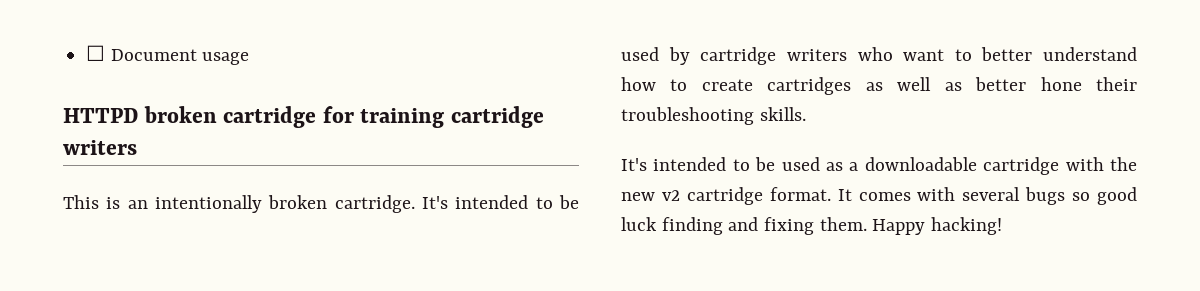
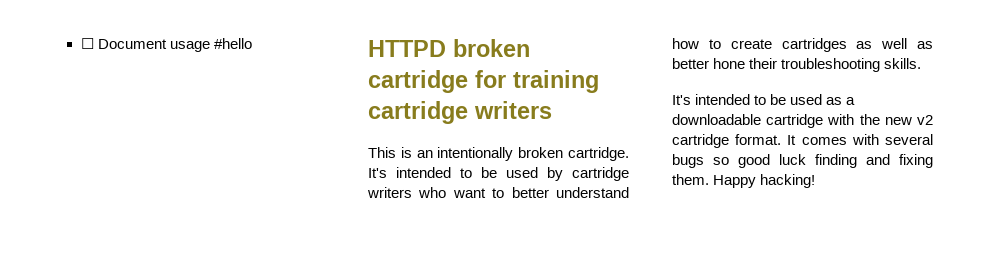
- ☐ Document usage
+ ☐ Document usage #hello

